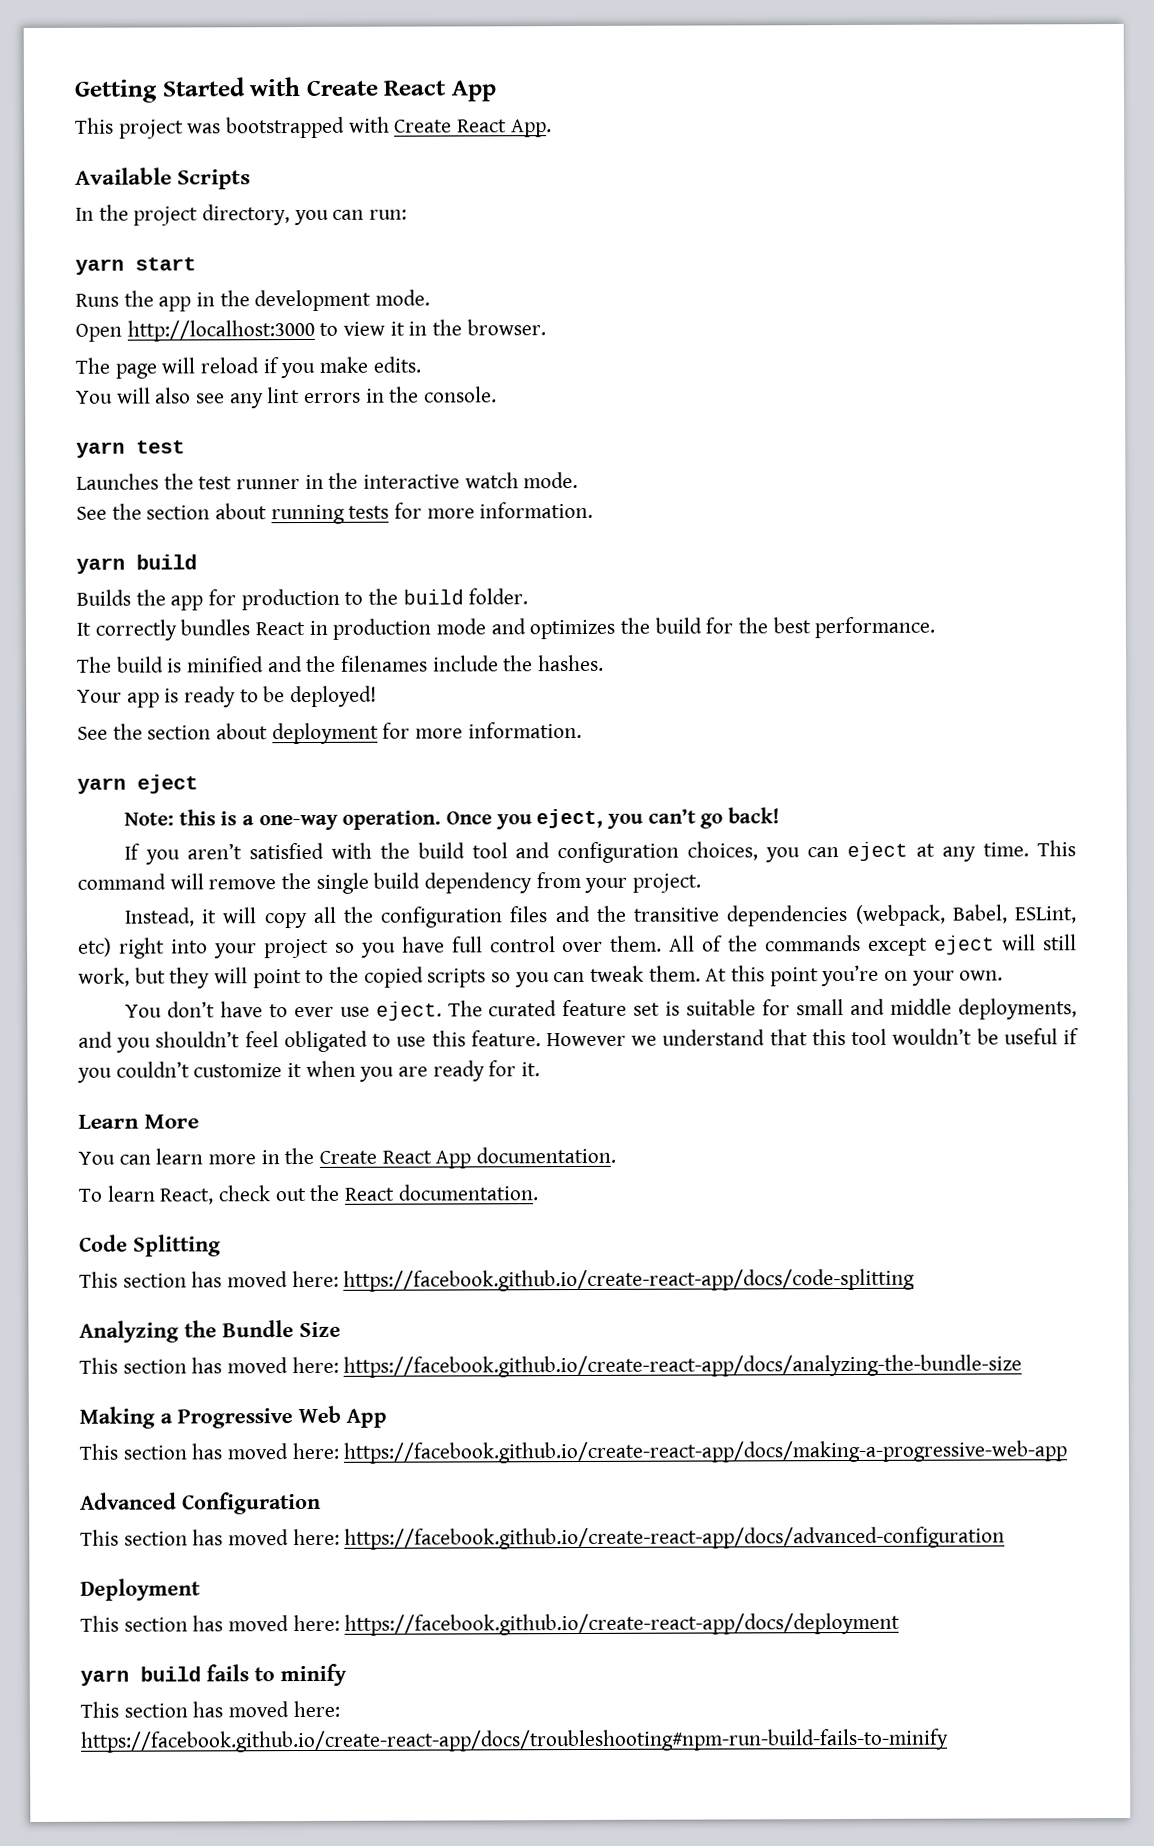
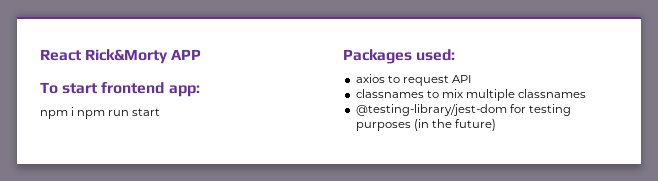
- Getting Started with Create React App
- This project was bootstrapped with Create React App.
- Available Scripts
- In the project directory, you can run:
- yarn start
- Runs the app in the development mode.
- Open http://localhost:3000 to view it in the browser.
- The page will reload if you make edits.
- You will also see any lint errors in the console.
- yarn test
- Launches the test runner in the interactive watch mode.
- See the section about running tests for more information.
- yarn build
- Builds the app for production to the build folder.
- It correctly bundles React in production mode and optimizes the build for the best performance.
- The build is minified and the filenames include the hashes.
- Your app is ready to be deployed!
- See the section about deployment for more information.
- yarn eject
- Note: this is a one-way operation. Once you eject, you can’t go back!
- If you aren’t satisfied with the build tool and configuration choices, you can eject at any time. This command will remove the single build dependency from your project.
- Instead, it will copy all the configuration files and the transitive dependencies (webpack, Babel, ESLint, etc) right into your project so you have full control over them. All of the commands except eject will still work, but they will point to the copied scripts so you can tweak them. At this point you’re on your own.
- You don’t have to ever use eject. The curated feature set is suitable for small and middle deployments, and you shouldn’t feel obligated to use this feature. However we understand that this tool wouldn’t be useful if you couldn’t customize it when you are ready for it.
- Learn More
- You can learn more in the Create React App documentation.
- To learn React, check out the React documentation.
- Code Splitting
- This section has moved here: https://facebook.github.io/create-react-app/docs/code-splitting
- Analyzing the Bundle Size
- This section has moved here: https://facebook.github.io/create-react-app/docs/analyzing-the-bundle-size
- Making a Progressive Web App
- This section has moved here: https://facebook.github.io/create-react-app/docs/making-a-progressive-web-app
- Advanced Configuration
- This section has moved here: https://facebook.github.io/create-react-app/docs/advanced-configuration
- Deployment
- This section has moved here: https://facebook.github.io/create-react-app/docs/deployment
- yarn build fails to minify
- This section has moved here: https://facebook.github.io/create-react-app/docs/troubleshooting#npm-run-build-fails-to-minify
+ React Rick&Morty APP
+ To start frontend app:
+ npm i npm run start
+ Packages used:
+ axios to request API
+ classnames to mix multiple classnames
+ @testing-library/jest-dom for testing purposes (in the future)

